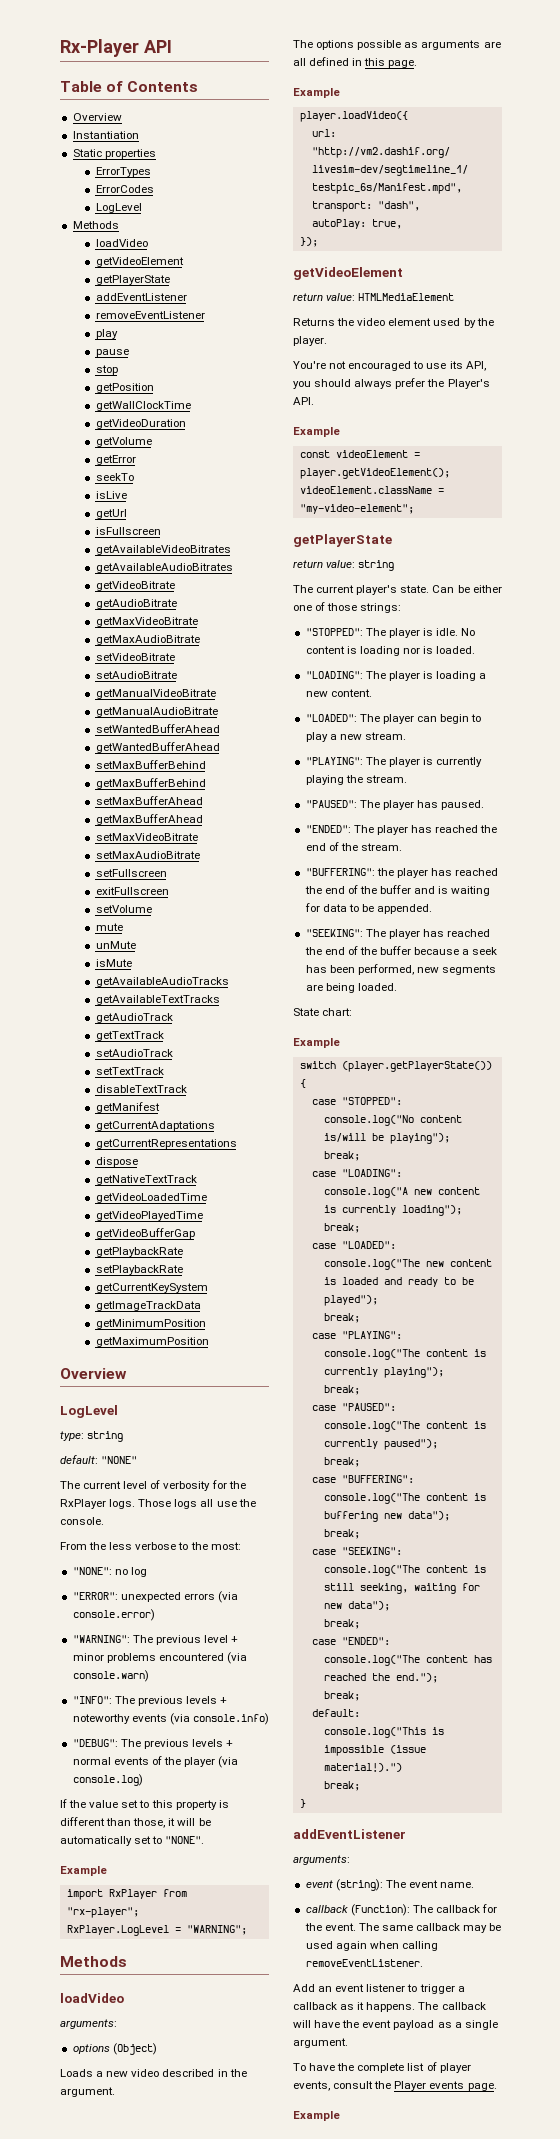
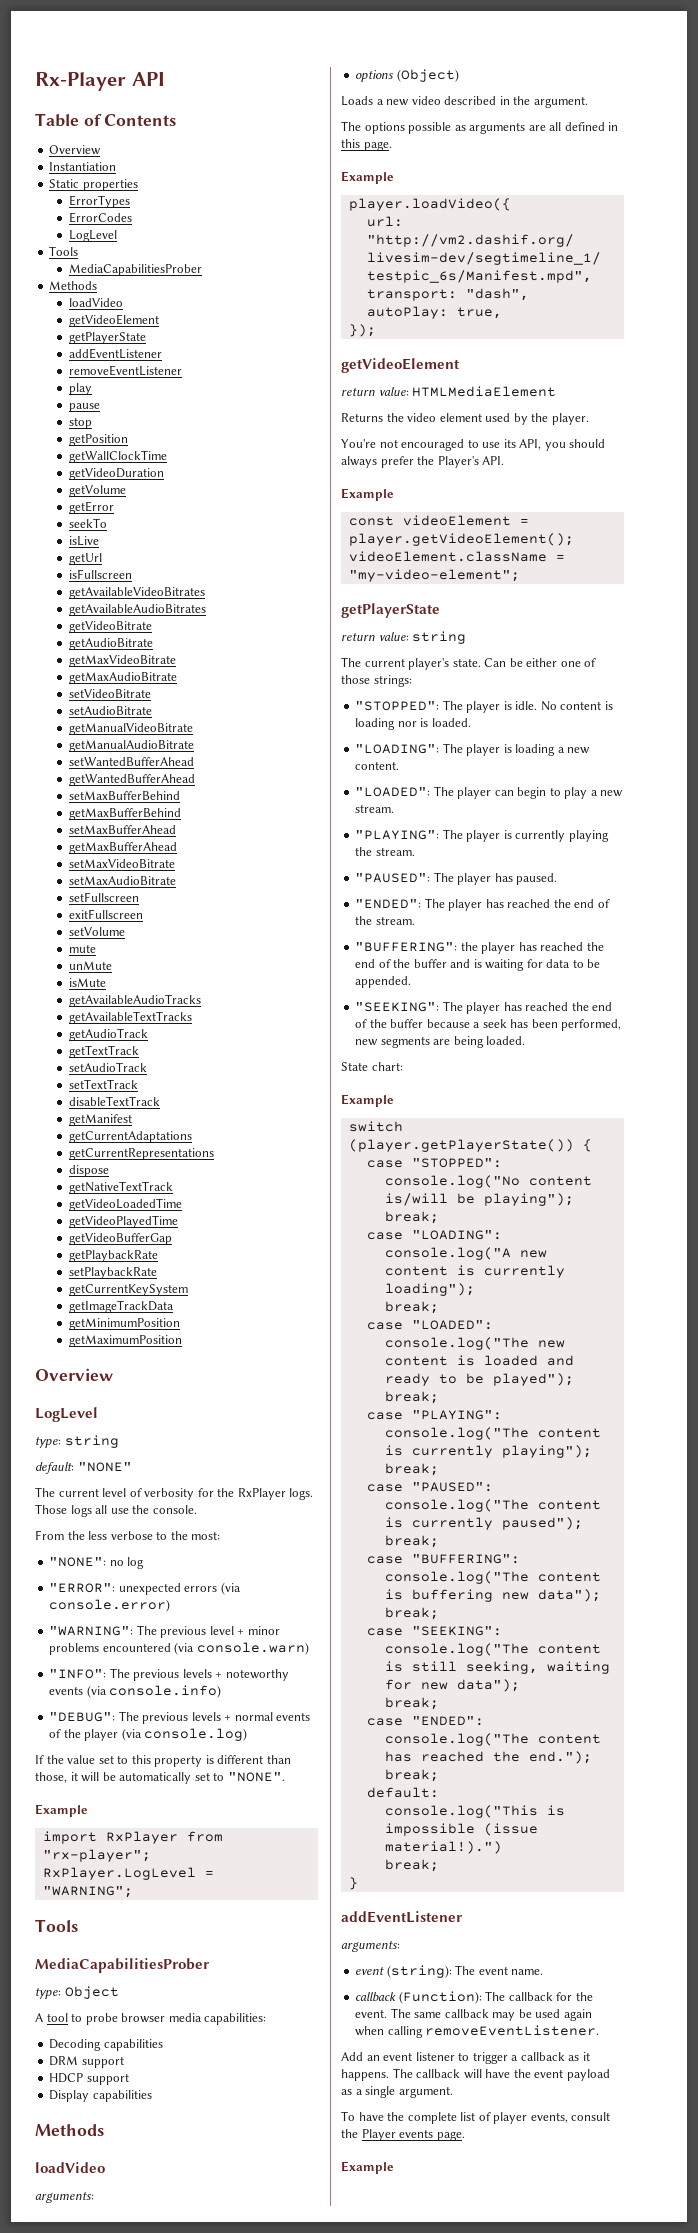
  ErrorCodes
  LogLevel
+ Tools
+ MediaCapabilitiesProber
  RxPlayer.LogLevel = "WARNING";
+ Tools
+ MediaCapabilitiesProber
+ type: Object
+ A tool to probe browser media capabilities:
+ Decoding capabilities
+ DRM support
+ HDCP support
+ Display capabilities

